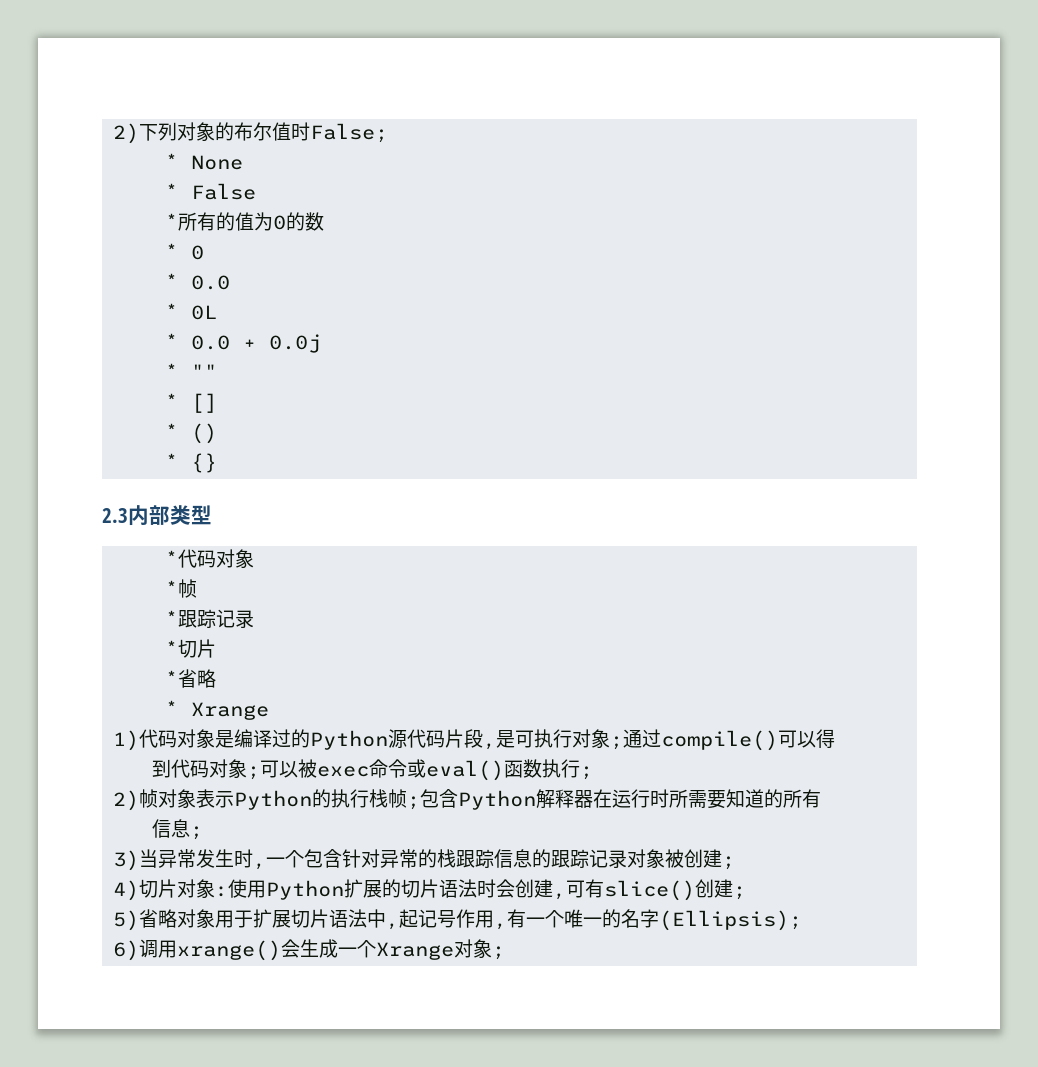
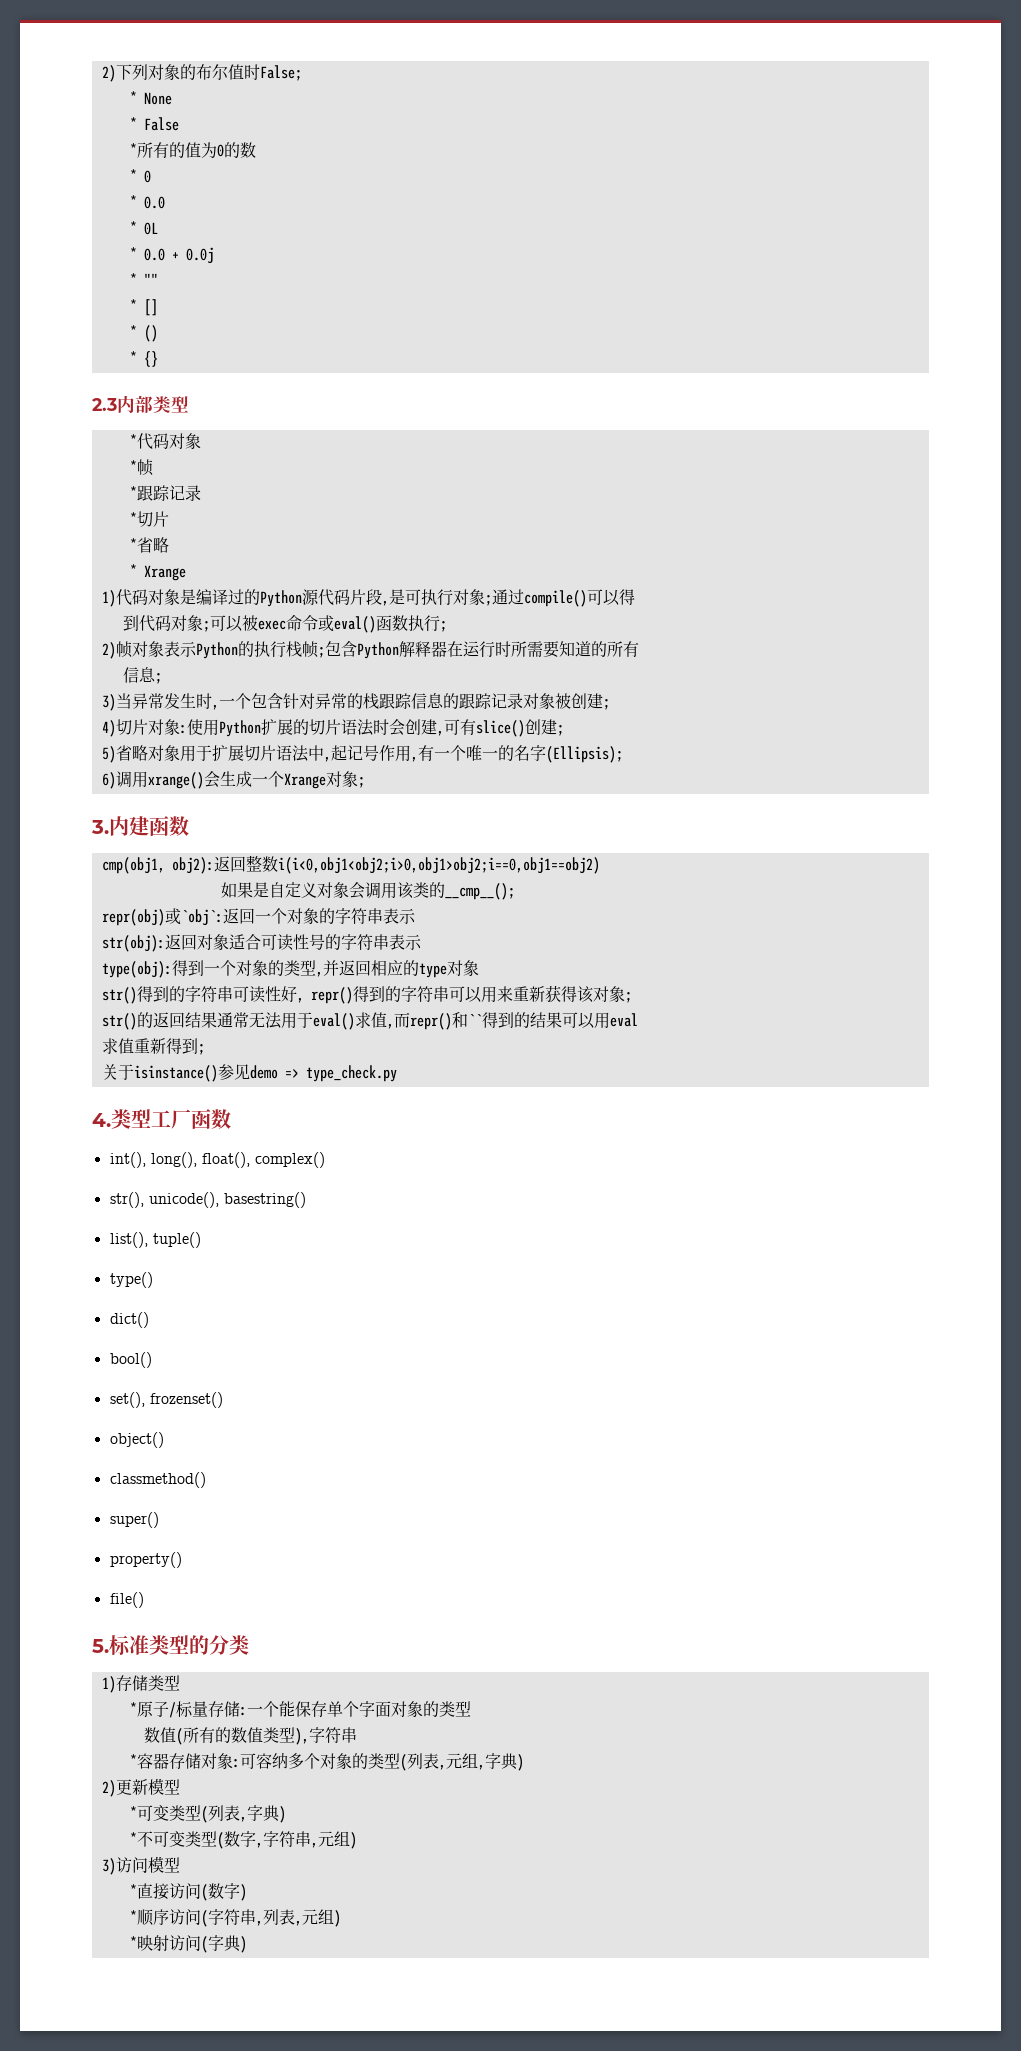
+ 3.内建函数
+ cmp(obj1, obj2):返回整数i(i<0,obj1<obj2;i>0,obj1>obj2;i==0,obj1==obj2)
+ 如果是自定义对象会调用该类的__cmp__();
+ repr(obj)或`obj`:返回一个对象的字符串表示
+ str(obj):返回对象适合可读性号的字符串表示
+ type(obj):得到一个对象的类型,并返回相应的type对象
+ str()得到的字符串可读性好, repr()得到的字符串可以用来重新获得该对象;
+ str()的返回结果通常无法用于eval()求值,而repr()和``得到的结果可以用eval
+ 求值重新得到;
+ 关于isinstance()参见demo => type_check.py
+ 4.类型工厂函数
+ int(), long(), float(), complex()
+ str(), unicode(), basestring()
+ list(), tuple()
+ type()
+ dict()
+ bool()
+ set(), frozenset()
+ object()
+ classmethod()
+ super()
+ property()
+ file()
+ 5.标准类型的分类
+ 1)存储类型
+ *原子/标量存储:一个能保存单个字面对象的类型
+ 数值(所有的数值类型),字符串
+ *容器存储对象:可容纳多个对象的类型(列表,元组,字典)
+ 2)更新模型
+ *可变类型(列表,字典)
+ *不可变类型(数字,字符串,元组)
+ 3)访问模型
+ *直接访问(数字)
+ *顺序访问(字符串,列表,元组)
+ *映射访问(字典)

